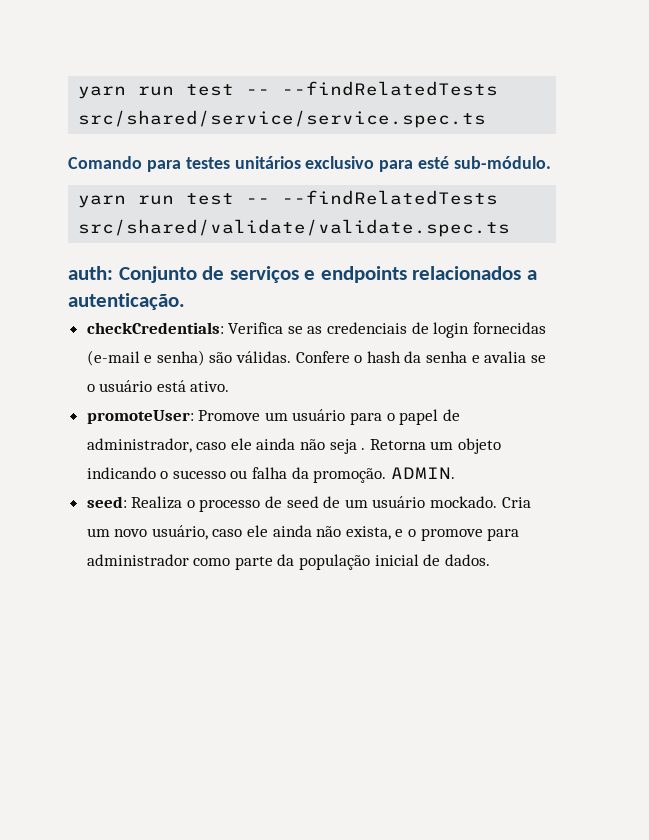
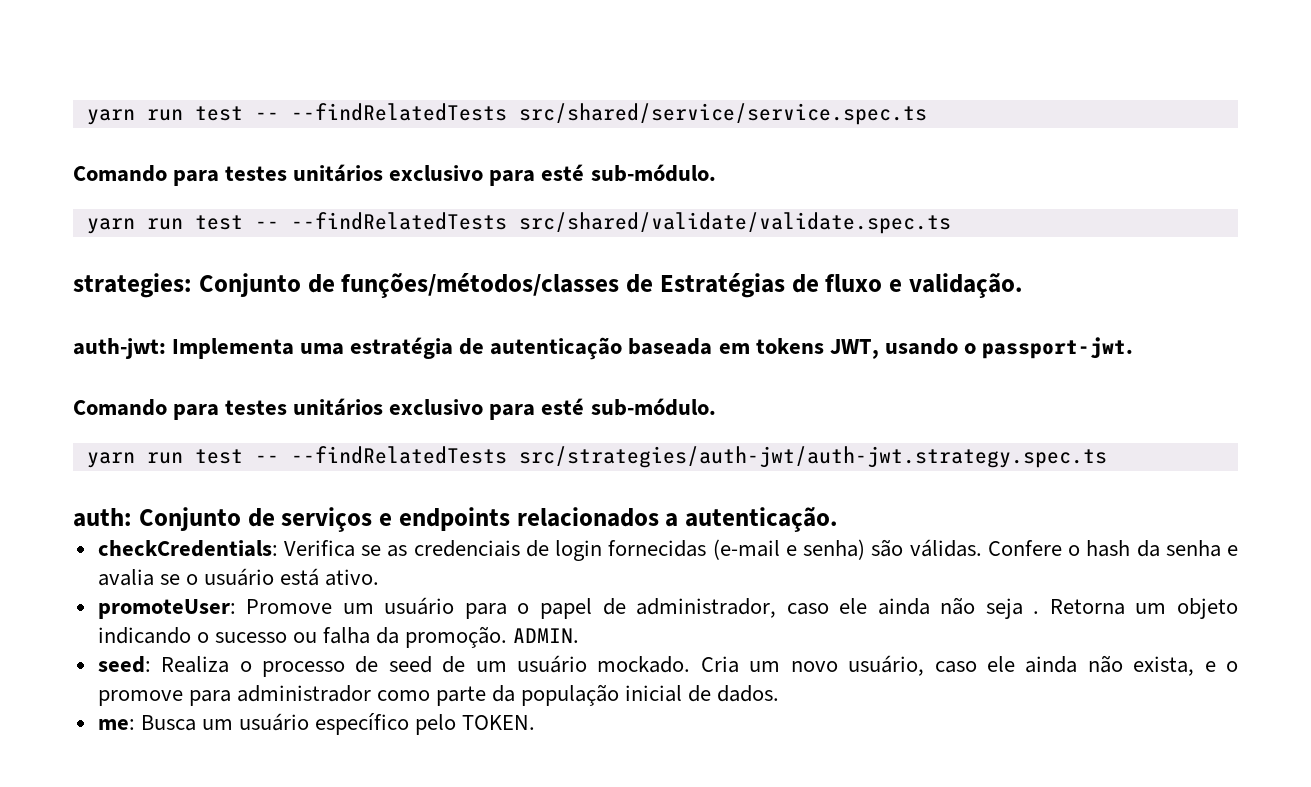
+ strategies: Conjunto de funções/métodos/classes de Estratégias de fluxo e validação.
+ auth-jwt: Implementa uma estratégia de autenticação baseada em tokens JWT, usando o passport-jwt.
+ Comando para testes unitários exclusivo para esté sub-módulo.
+ yarn run test -- --findRelatedTests src/strategies/auth-jwt/auth-jwt.strategy.spec.ts
+ me: Busca um usuário específico pelo TOKEN.

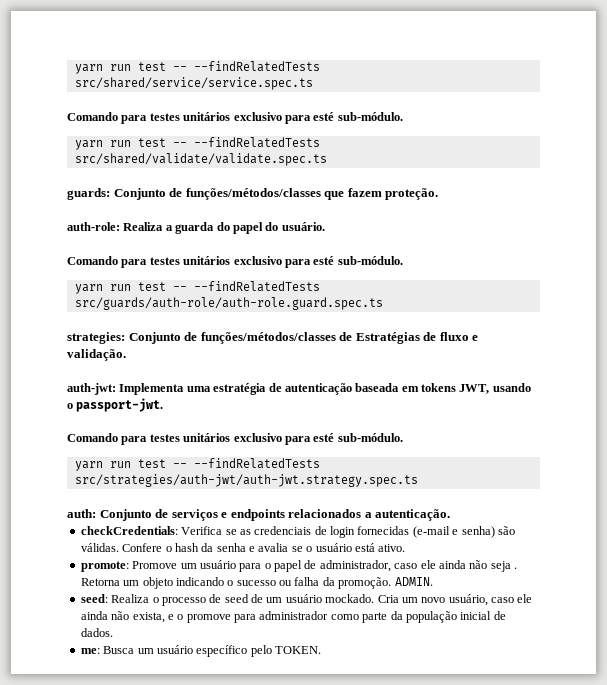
+ guards: Conjunto de funções/métodos/classes que fazem proteção.
+ auth-role: Realiza a guarda do papel do usuário.
+ Comando para testes unitários exclusivo para esté sub-módulo.
+ yarn run test -- --findRelatedTests src/guards/auth-role/auth-role.guard.spec.ts
- promoteUser: Promove um usuário para o papel de administrador, caso ele ainda não seja .
+ promote: Promove um usuário para o papel de administrador, caso ele ainda não seja .

